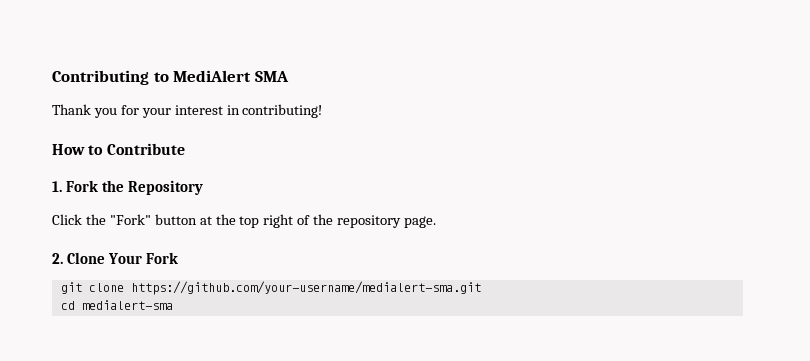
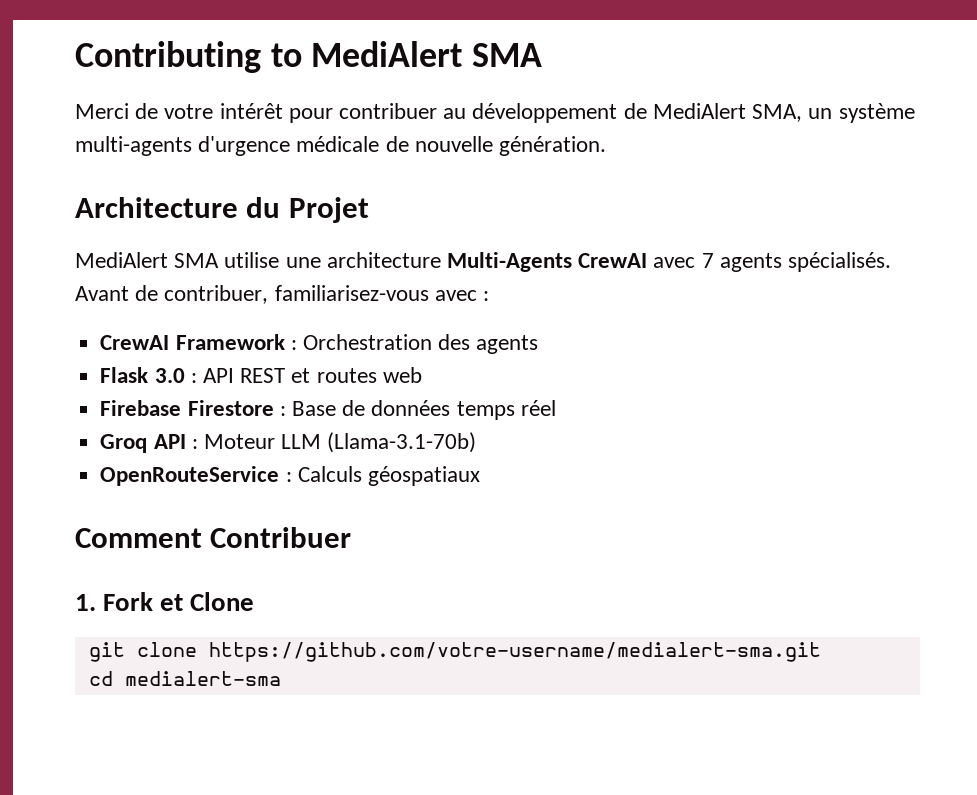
- Thank you for your interest in contributing!
- How to Contribute
- 1. Fork the Repository
- Click the "Fork" button at the top right of the repository page.
- 2. Clone Your Fork
+ Merci de votre intérêt pour contribuer au développement de MediAlert SMA, un système multi-agents d'urgence médicale de nouvelle génération.
+ Architecture du Projet
+ MediAlert SMA utilise une architecture Multi-Agents CrewAI avec 7 agents spécialisés. Avant de contribuer, familiarisez-vous avec :
+ CrewAI Framework : Orchestration des agents
+ Flask 3.0 : API REST et routes web
+ Firebase Firestore : Base de données temps réel
+ Groq API : Moteur LLM (Llama-3.1-70b)
+ OpenRouteService : Calculs géospatiaux
+ Comment Contribuer
+ 1. Fork et Clone
- git clone https://github.com/your-username/medialert-sma.git
+ git clone https://github.com/votre-username/medialert-sma.git

